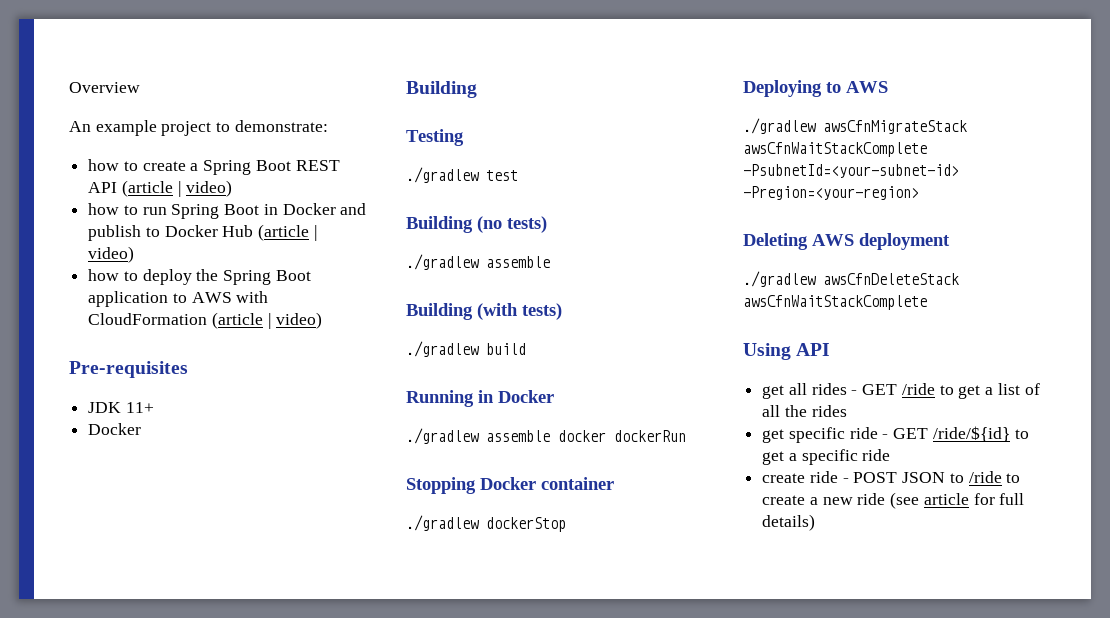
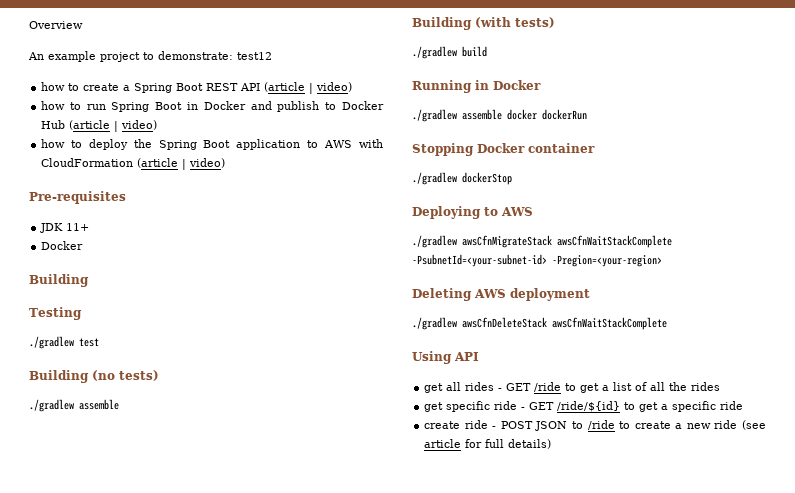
- An example project to demonstrate:
+ An example project to demonstrate: test12

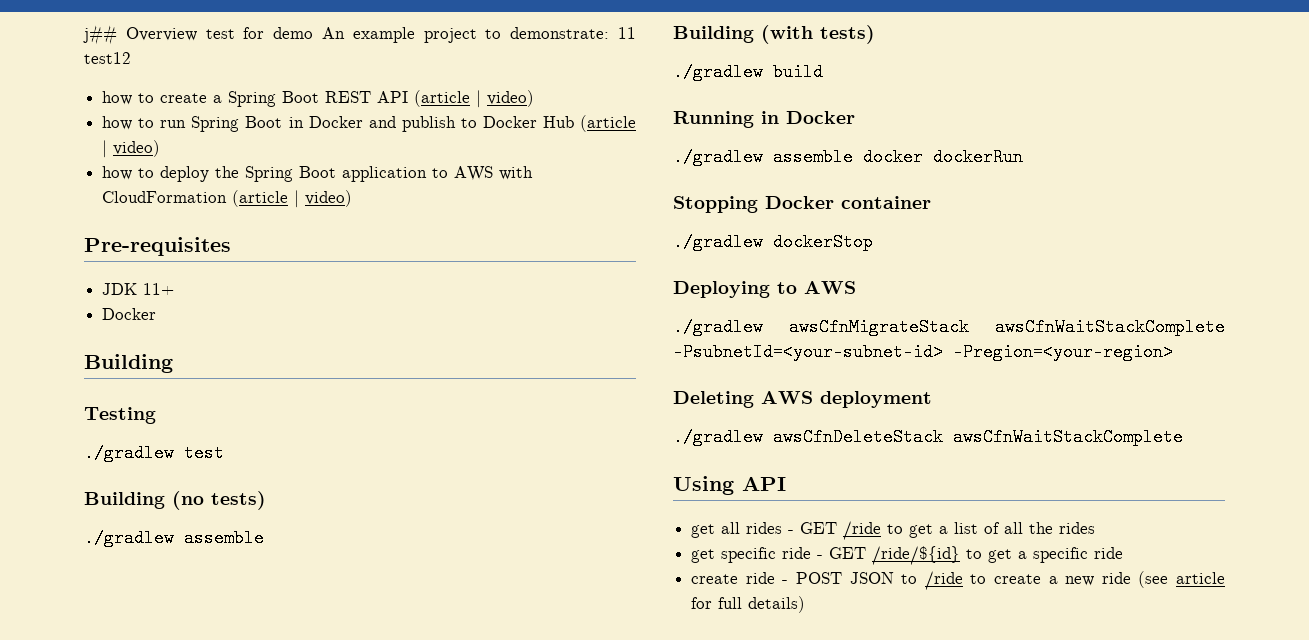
- Overview
- An example project to demonstrate: test12
+ j## Overview test for demo An example project to demonstrate: 11 test12

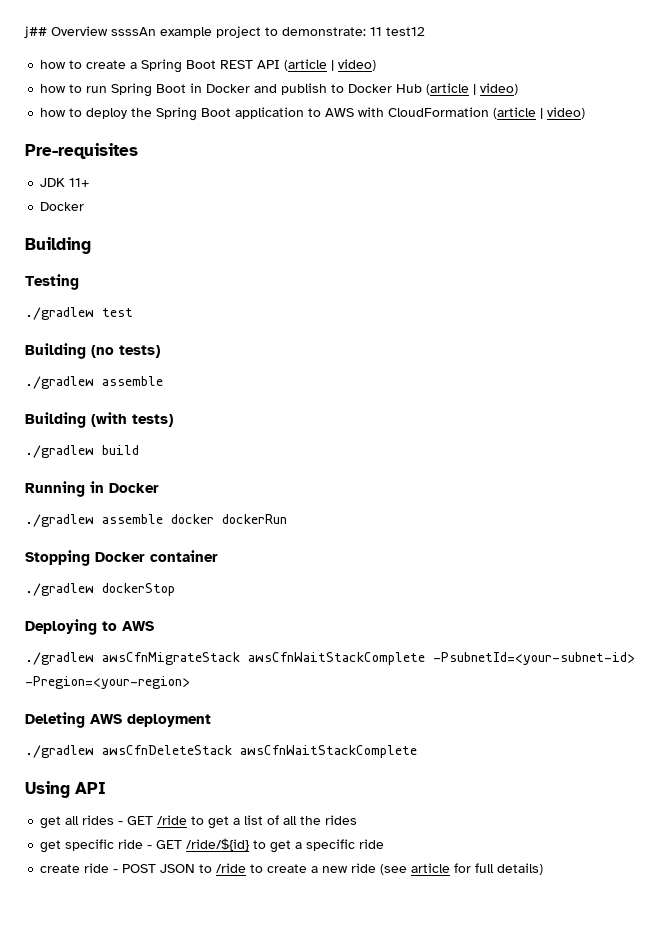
- j## Overview test for demo An example project to demonstrate: 11 test12
+ j## Overview ssssAn example project to demonstrate: 11 test12

